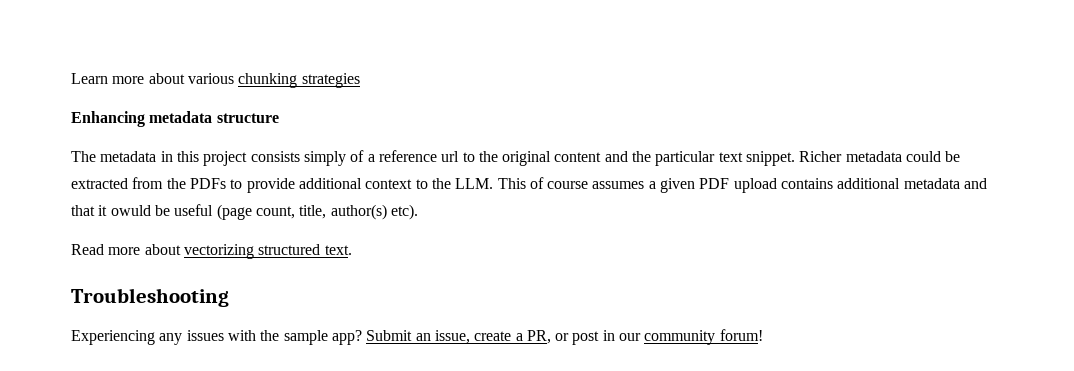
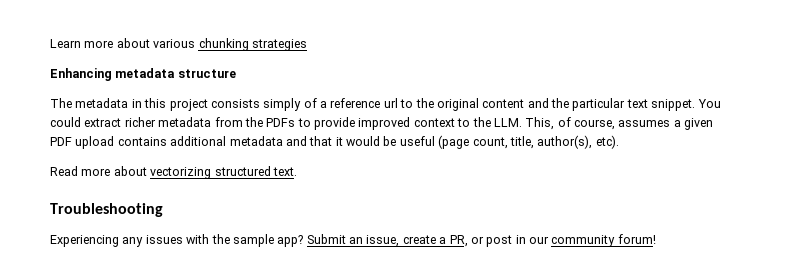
- Richer metadata could be extracted from the PDFs to provide additional context to the LLM. This of course assumes a given PDF upload contains additional metadata and that it owuld be useful (page count, title, author(s) etc).
+ You could extract richer metadata from the PDFs to provide improved context to the LLM. This, of course, assumes a given PDF upload contains additional metadata and that it would be useful (page count, title, author(s), etc).

